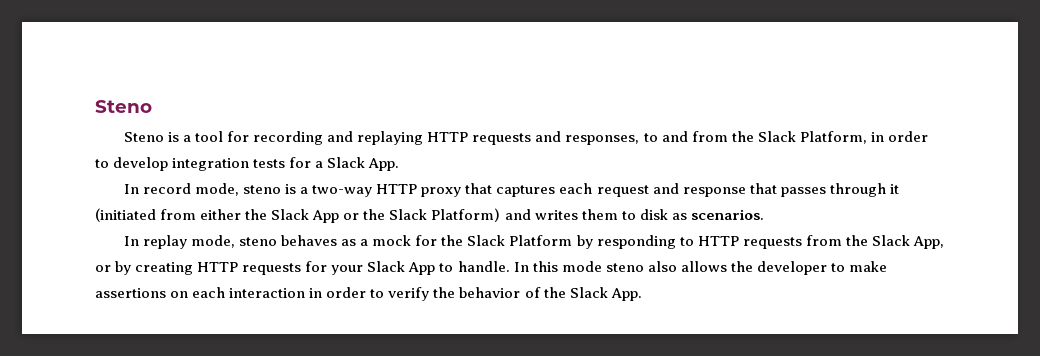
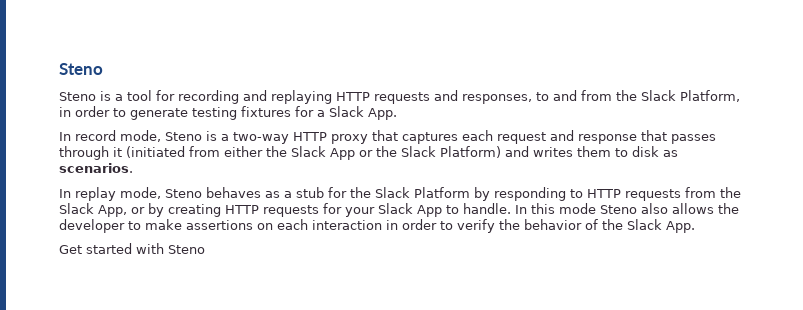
- Steno is a tool for recording and replaying HTTP requests and responses, to and from the Slack Platform, in order to develop integration tests for a Slack App.
+ Steno is a tool for recording and replaying HTTP requests and responses, to and from the Slack Platform, in order to generate testing fixtures for a Slack App.
- In record mode, steno is a two-way HTTP proxy that captures each request and response that passes through it (initiated from either the Slack App or the Slack Platform) and writes them to disk as scenarios.
+ In record mode, Steno is a two-way HTTP proxy that captures each request and response that passes through it (initiated from either the Slack App or the Slack Platform) and writes them to disk as scenarios.
- In replay mode, steno behaves as a mock for the Slack Platform by responding to HTTP requests from the Slack App, or by creating HTTP requests for your Slack App to handle.
+ In replay mode, Steno behaves as a stub for the Slack Platform by responding to HTTP requests from the Slack App, or by creating HTTP requests for your Slack App to handle.
- In this mode steno also allows the developer to make assertions on each interaction in order to verify the behavior of the Slack App.
+ In this mode Steno also allows the developer to make assertions on each interaction in order to verify the behavior of the Slack App.
+ Get started with Steno

